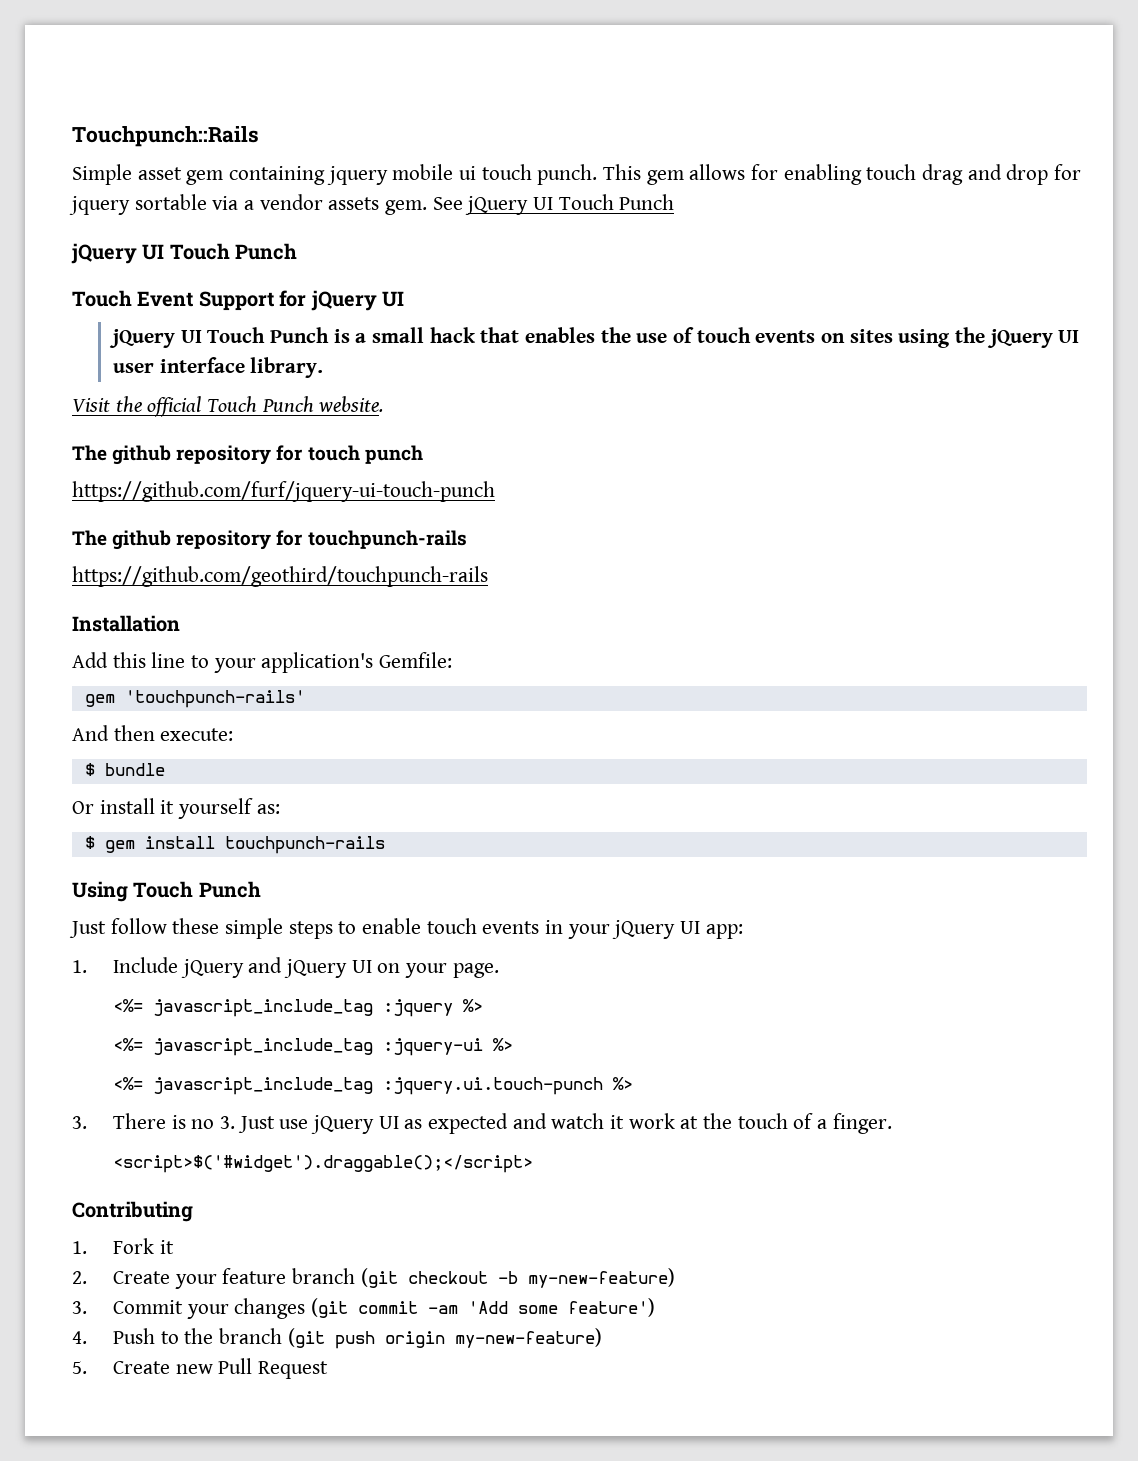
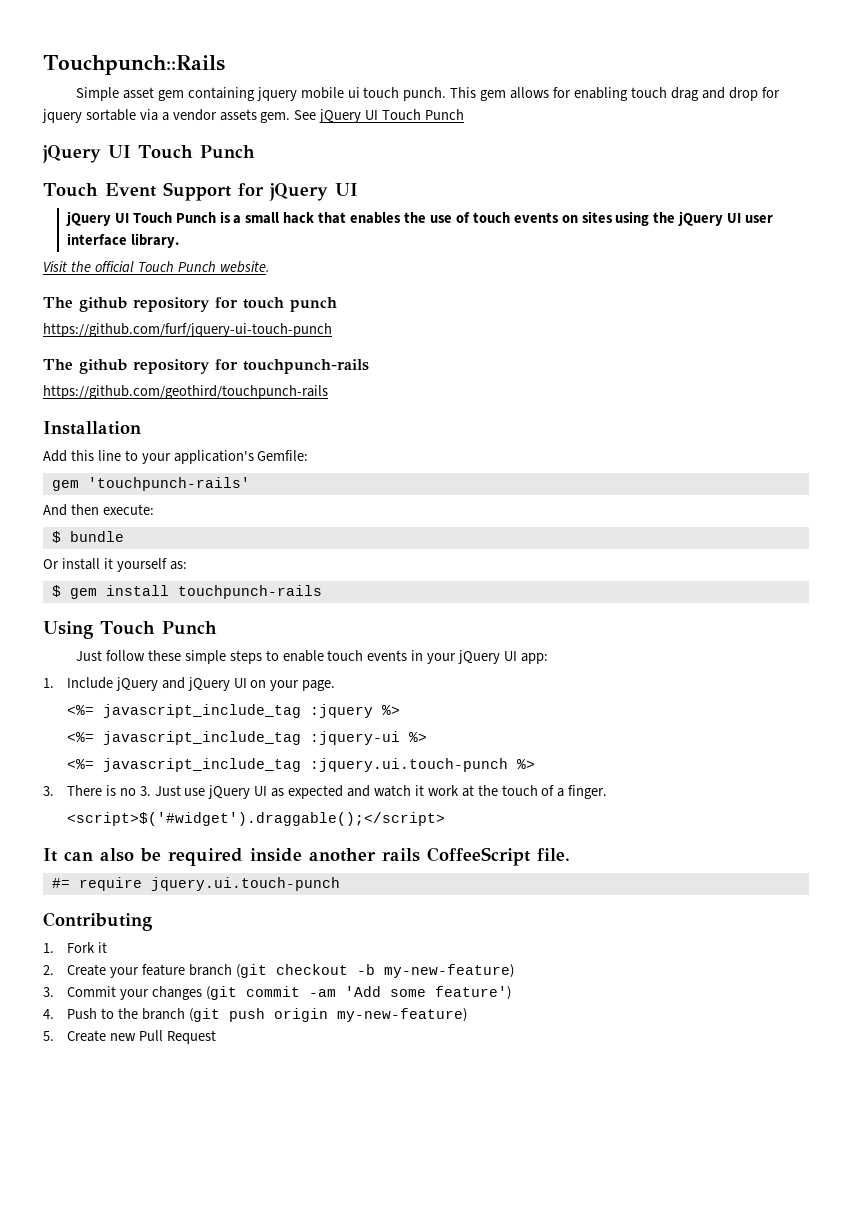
+ It can also be required inside another rails CoffeeScript file.
+ #= require jquery.ui.touch-punch

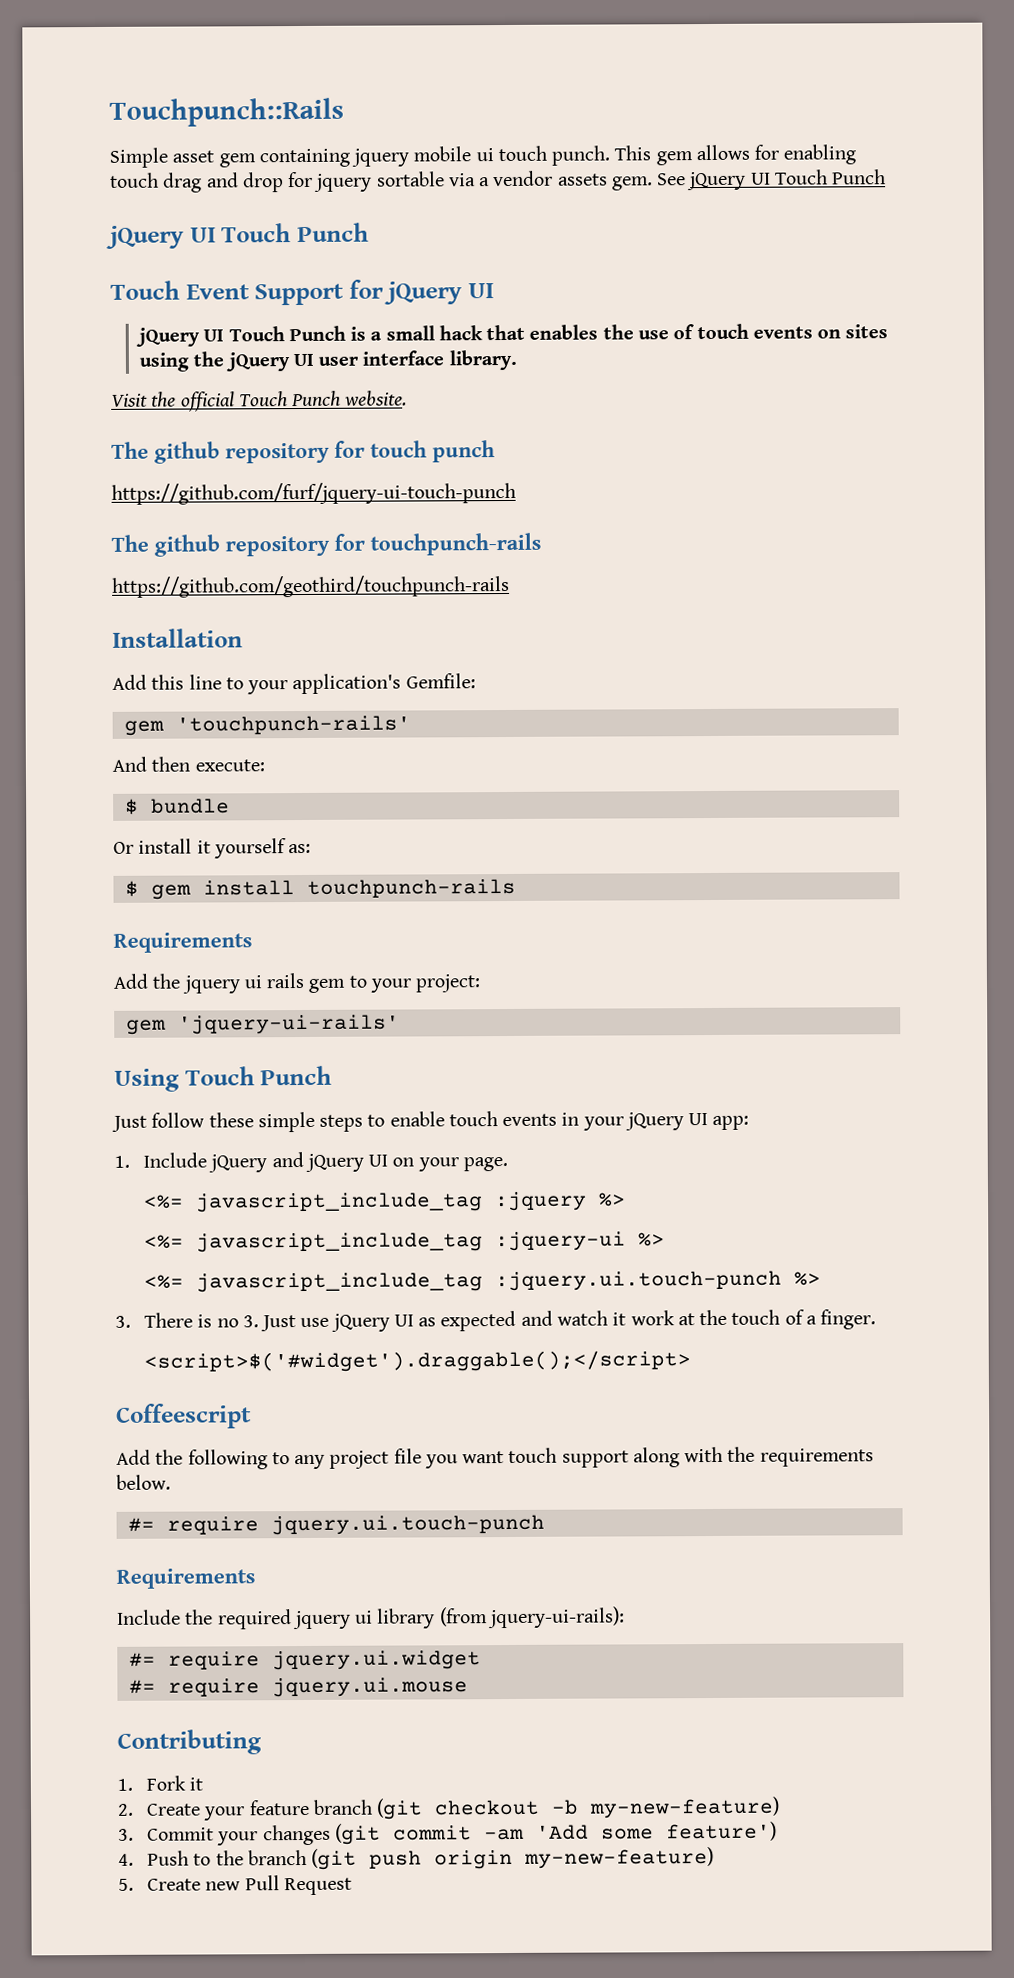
  $ gem install touchpunch-rails
+ Requirements
+ Add the jquery ui rails gem to your project:
+ gem 'jquery-ui-rails'
- It can also be required inside another rails CoffeeScript file.
+ Coffeescript
+ Add the following to any project file you want touch support along with the requirements below.
  #= require jquery.ui.touch-punch
+ Requirements
+ Include the required jquery ui library (from jquery-ui-rails):
+ #= require jquery.ui.widget
+ #= require jquery.ui.mouse

